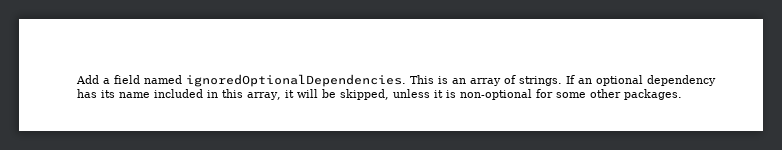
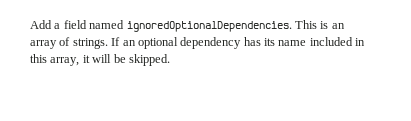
- If an optional dependency has its name included in this array, it will be skipped, unless it is non-optional for some other packages.
+ If an optional dependency has its name included in this array, it will be skipped.

